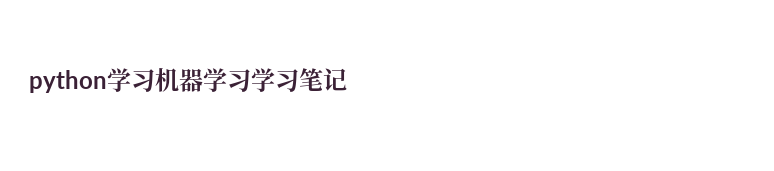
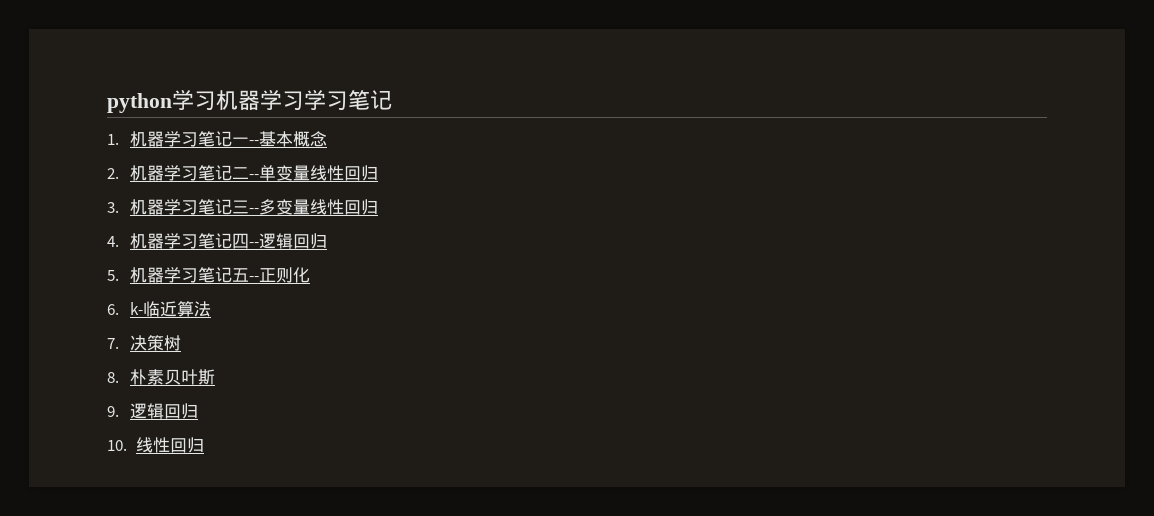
+ 1.机器学习笔记一--基本概念
+ 2.机器学习笔记二--单变量线性回归
+ 3.机器学习笔记三--多变量线性回归
+ 4.机器学习笔记四--逻辑回归
+ 5.机器学习笔记五--正则化
+ 6. k-临近算法
+ 7.决策树
+ 8.朴素贝叶斯
+ 9.逻辑回归
+ 10.线性回归

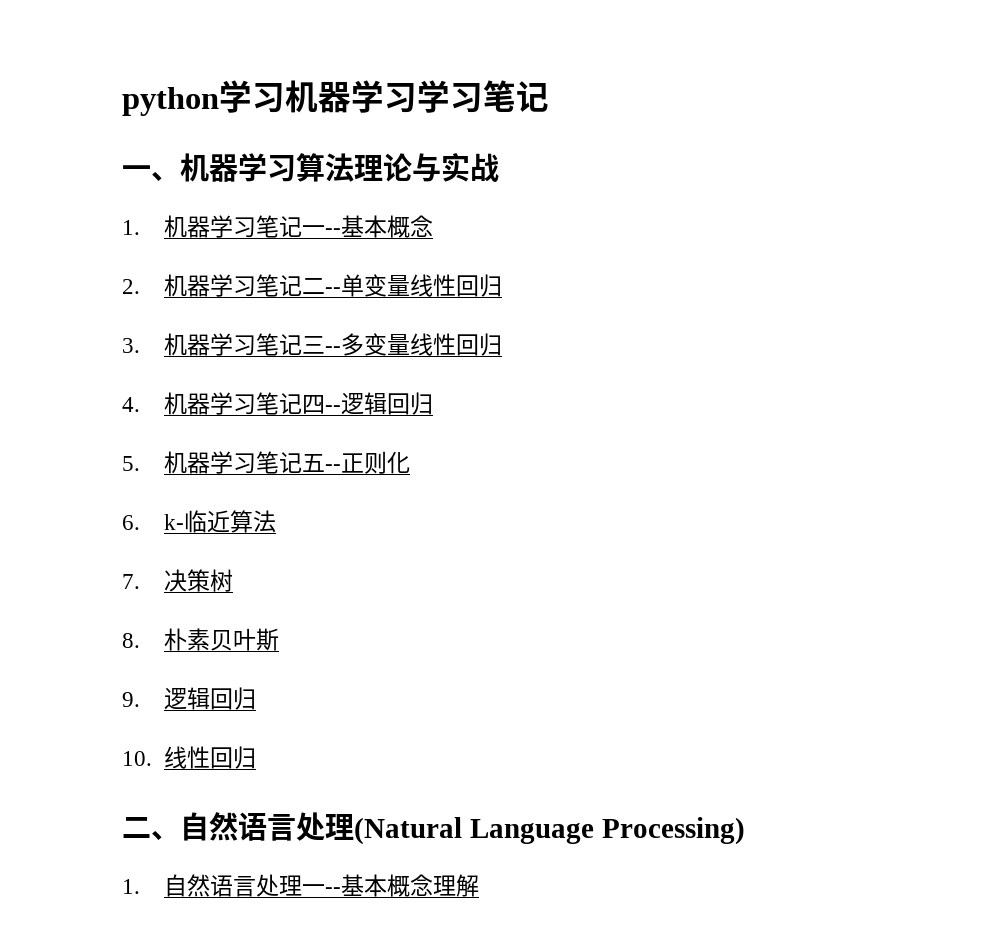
+ 一、机器学习算法理论与实战
+ 二、自然语言处理(Natural Language Processing)
+ 1.自然语言处理一--基本概念理解

